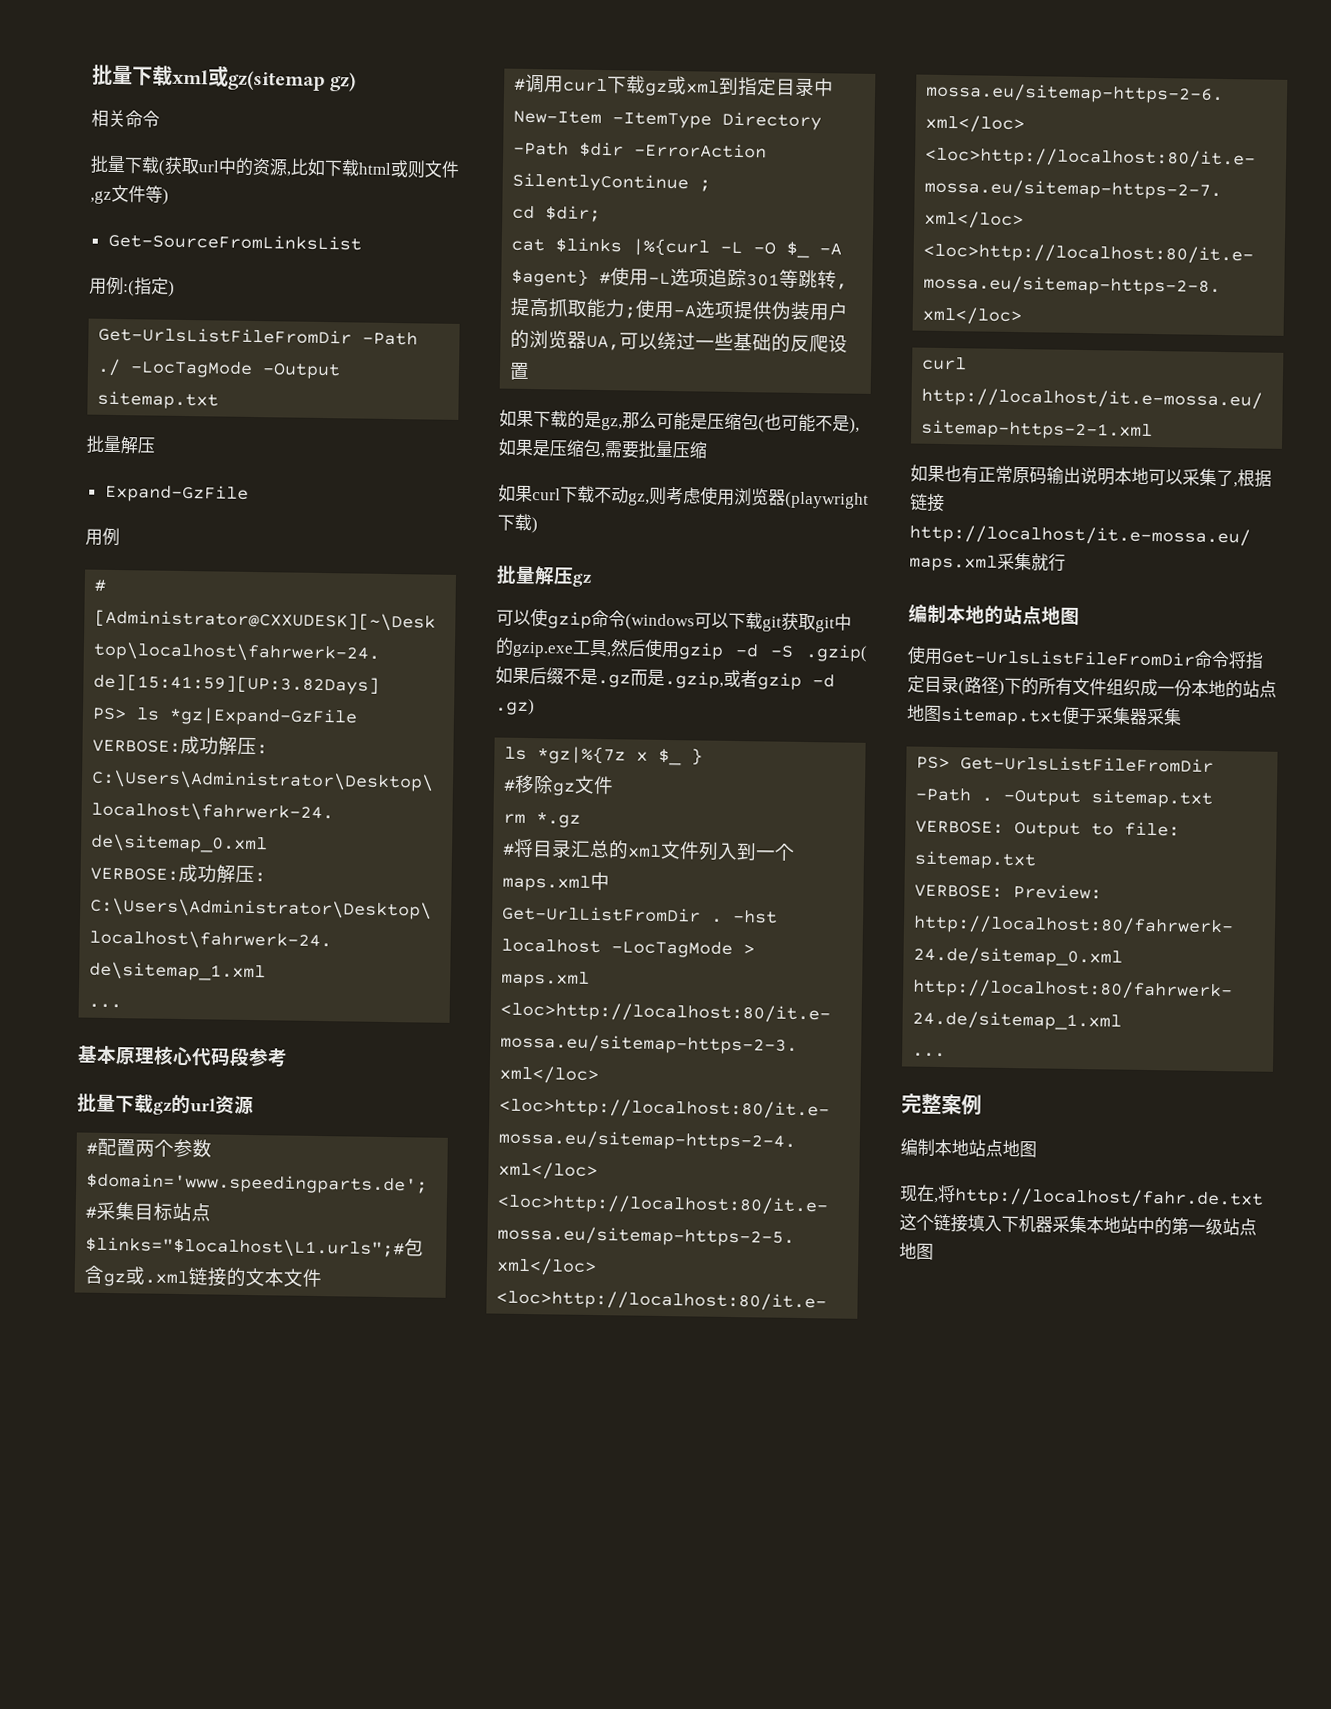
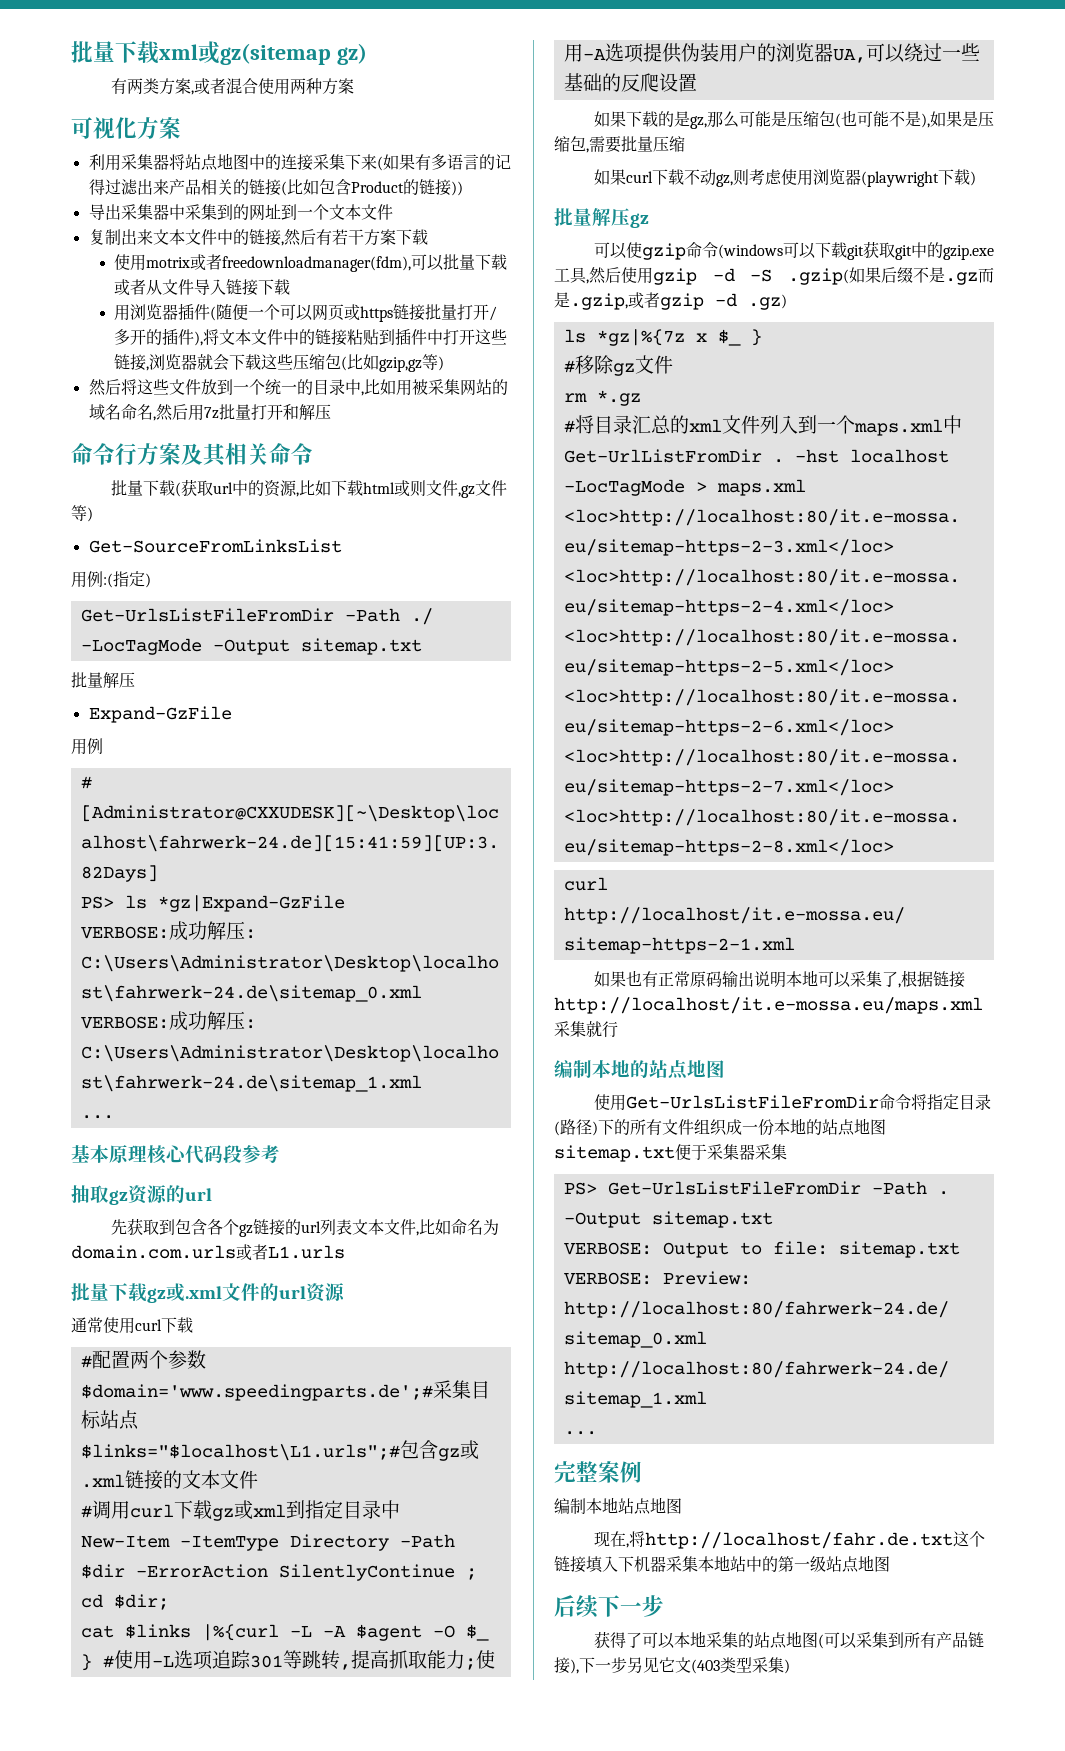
- 相关命令
+ 有两类方案,或者混合使用两种方案
+ 可视化方案
+ 利用采集器将站点地图中的连接采集下来(如果有多语言的记得过滤出来产品相关的链接(比如包含Product的链接))
+ 导出采集器中采集到的网址到一个文本文件
+ 复制出来文本文件中的链接,然后有若干方案下载
+ 使用motrix或者freedownloadmanager(fdm),可以批量下载或者从文件导入链接下载
+ 用浏览器插件(随便一个可以网页或https链接批量打开/多开的插件),将文本文件中的链接粘贴到插件中打开这些链接,浏览器就会下载这些压缩包(比如gzip,gz等)
+ 然后将这些文件放到一个统一的目录中,比如用被采集网站的域名命名,然后用7z批量打开和解压
+ 命令行方案及其相关命令
+ 抽取gz资源的url
+ 先获取到包含各个gz链接的url列表文本文件,比如命名为domain.com.urls或者L1.urls
- 批量下载gz的url资源
+ 批量下载gz或.xml文件的url资源
+ 通常使用curl下载
- cat $links |%{curl -L -O $_ -A $agent} #使用-L选项追踪301等跳转,提高抓取能力;使用-A选项提供伪装用户的浏览器UA,可以绕过一些基础的反爬设置
+ cat $links |%{curl -L -A $agent -O $_ } #使用-L选项追踪301等跳转,提高抓取能力;使用-A选项提供伪装用户的浏览器UA,可以绕过一些基础的反爬设置
+ 后续下一步
+ 获得了可以本地采集的站点地图(可以采集到所有产品链接),下一步另见它文(403类型采集)

